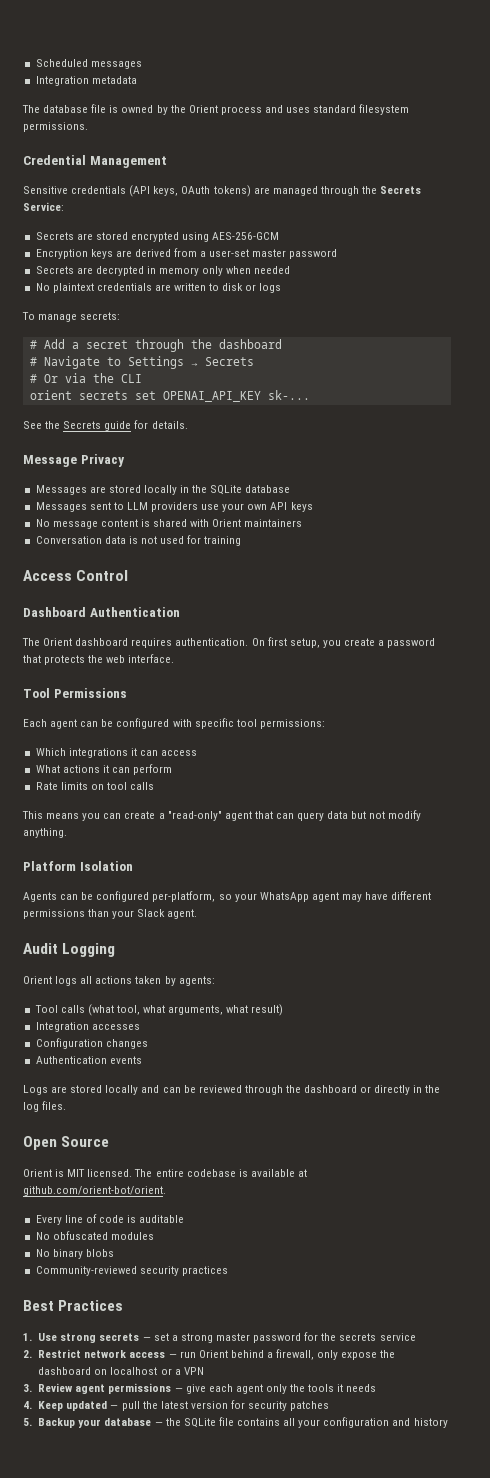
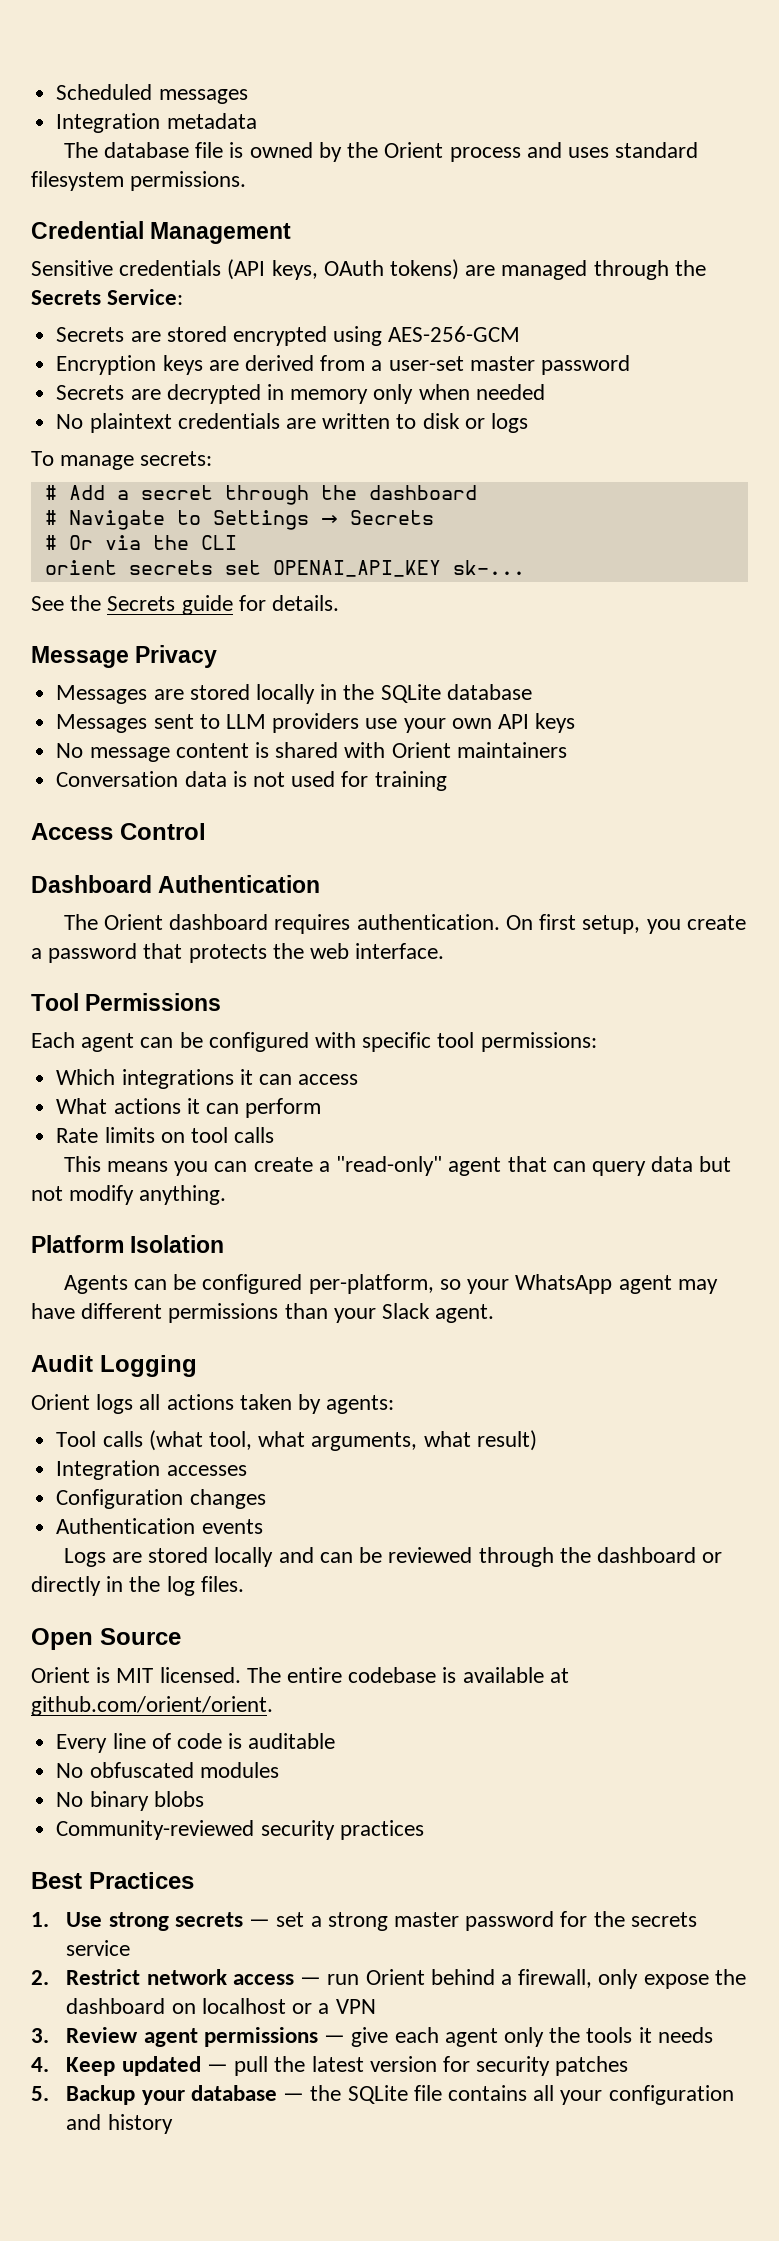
- The entire codebase is available at github.com/orient-bot/orient.
+ The entire codebase is available at github.com/orient/orient.

